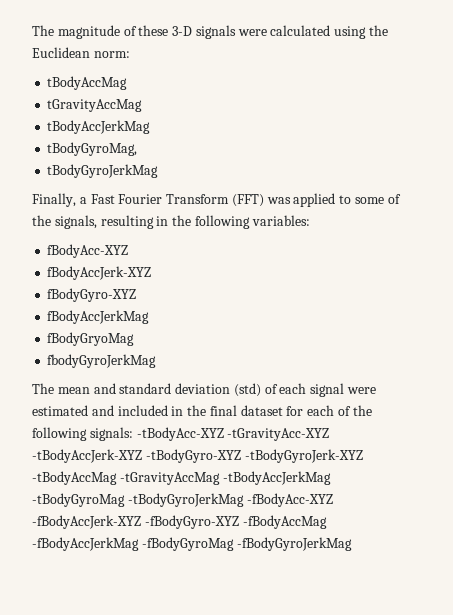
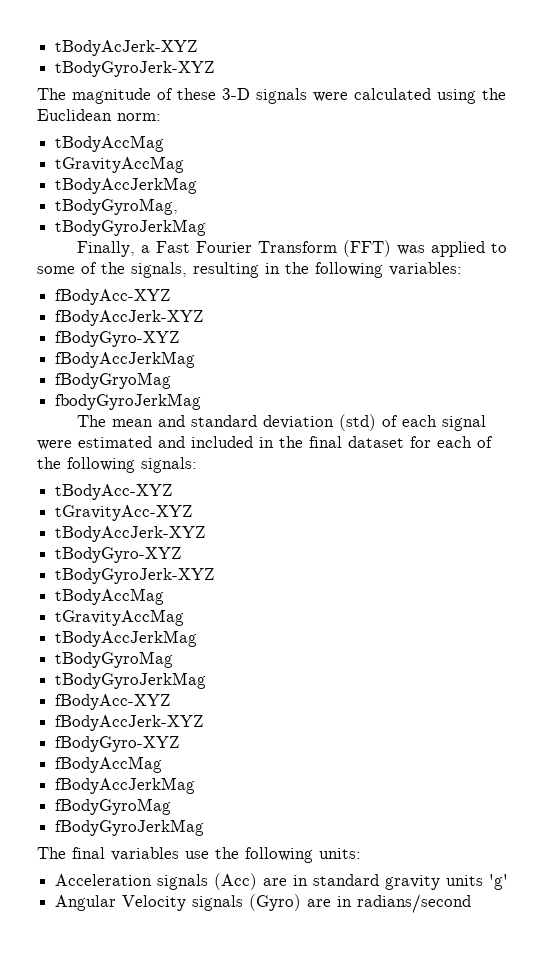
+ tBodyAcJerk-XYZ
+ tBodyGyroJerk-XYZ
- The mean and standard deviation (std) of each signal were estimated and included in the final dataset for each of the following signals: -tBodyAcc-XYZ -tGravityAcc-XYZ -tBodyAccJerk-XYZ -tBodyGyro-XYZ -tBodyGyroJerk-XYZ -tBodyAccMag -tGravityAccMag -tBodyAccJerkMag -tBodyGyroMag -tBodyGyroJerkMag -fBodyAcc-XYZ -fBodyAccJerk-XYZ -fBodyGyro-XYZ -fBodyAccMag -fBodyAccJerkMag -fBodyGyroMag -fBodyGyroJerkMag
+ The mean and standard deviation (std) of each signal were estimated and included in the final dataset for each of the following signals:
+ tBodyAcc-XYZ
+ tGravityAcc-XYZ
+ tBodyAccJerk-XYZ
+ tBodyGyro-XYZ
+ tBodyGyroJerk-XYZ
+ tBodyAccMag
+ tGravityAccMag
+ tBodyAccJerkMag
+ tBodyGyroMag
+ tBodyGyroJerkMag
+ fBodyAcc-XYZ
+ fBodyAccJerk-XYZ
+ fBodyGyro-XYZ
+ fBodyAccMag
+ fBodyAccJerkMag
+ fBodyGyroMag
+ fBodyGyroJerkMag
+ The final variables use the following units:
+ Acceleration signals (Acc) are in standard gravity units 'g'
+ Angular Velocity signals (Gyro) are in radians/second

